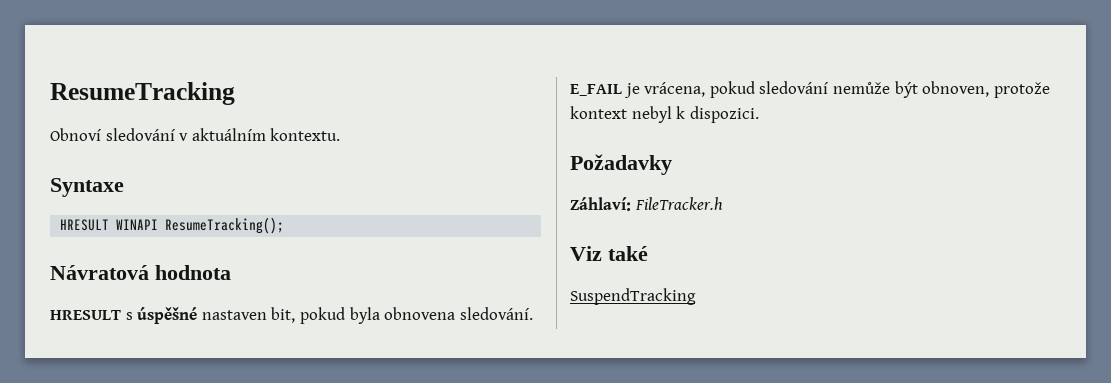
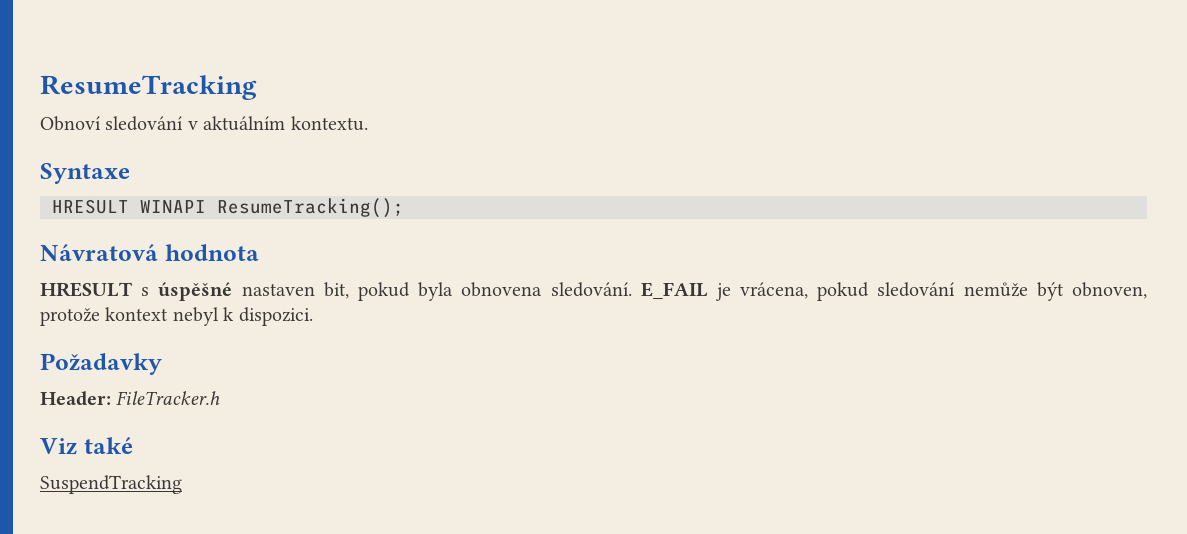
- Záhlaví: FileTracker.h
+ Header: FileTracker.h

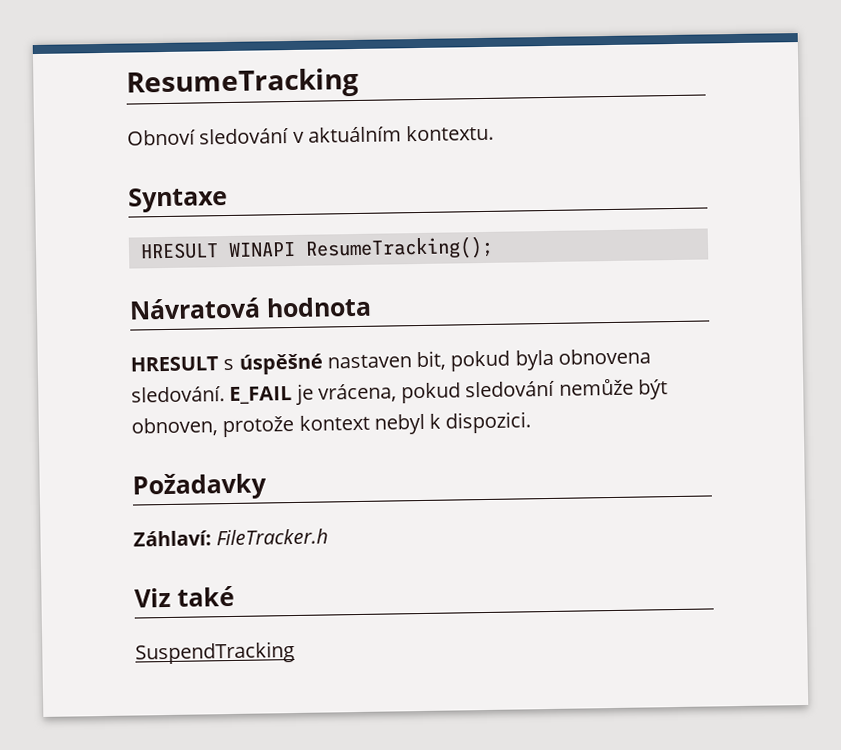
- Header: FileTracker.h
+ Záhlaví: FileTracker.h

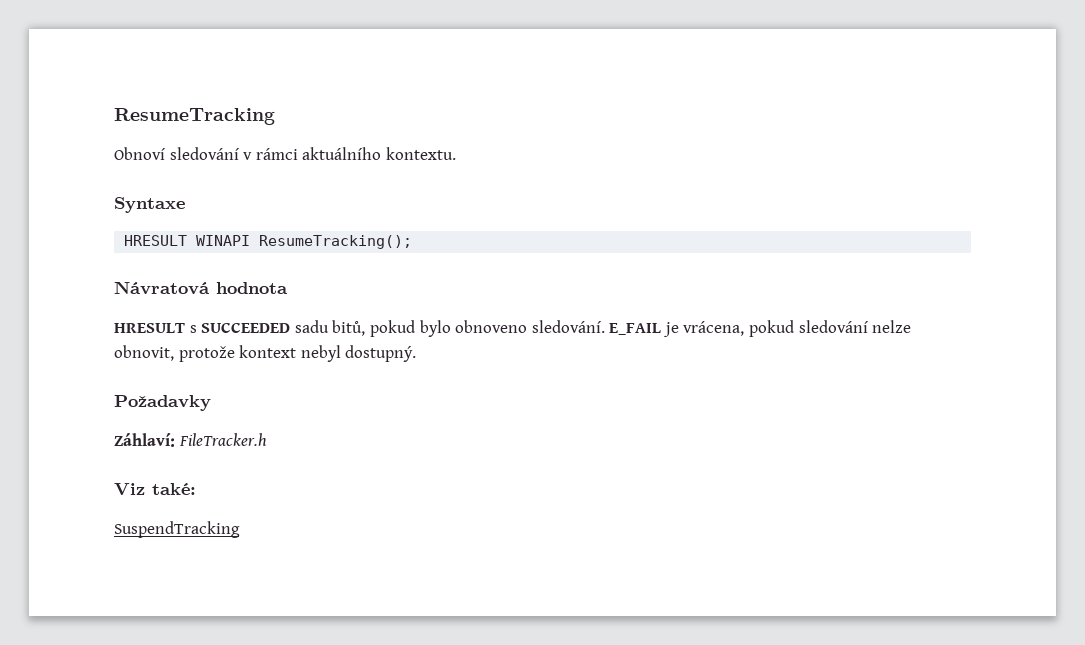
- Obnoví sledování v aktuálním kontextu.
+ Obnoví sledování v rámci aktuálního kontextu.
- HRESULT s úspěšné nastaven bit, pokud byla obnovena sledování.
+ HRESULT s SUCCEEDED sadu bitů, pokud bylo obnoveno sledování.
- E_FAIL je vrácena, pokud sledování nemůže být obnoven, protože kontext nebyl k dispozici.
+ E_FAIL je vrácena, pokud sledování nelze obnovit, protože kontext nebyl dostupný.
- Viz také
+ Viz také:

